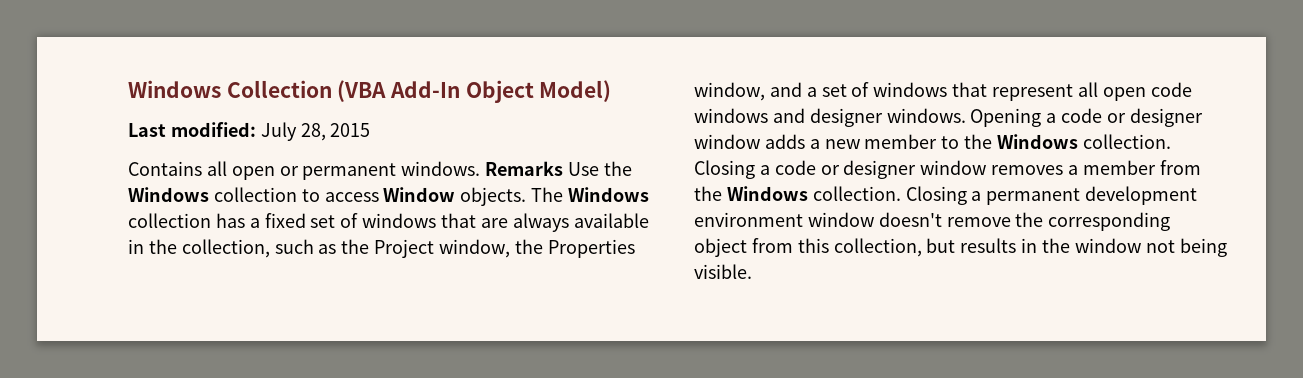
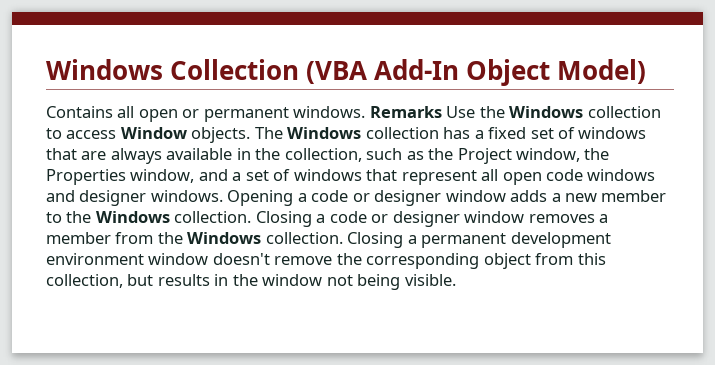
- Last modified: July 28, 2015

